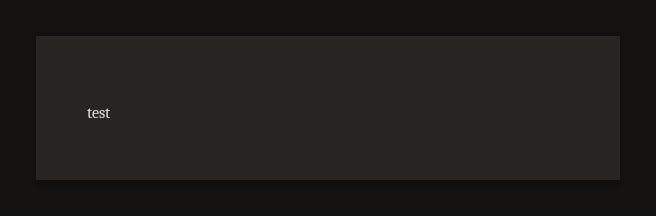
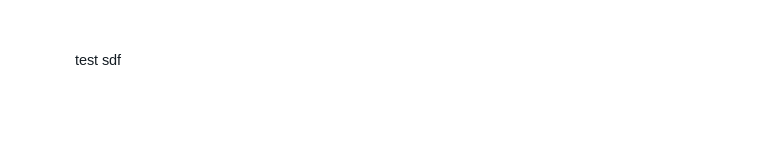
- test
+ test sdf

